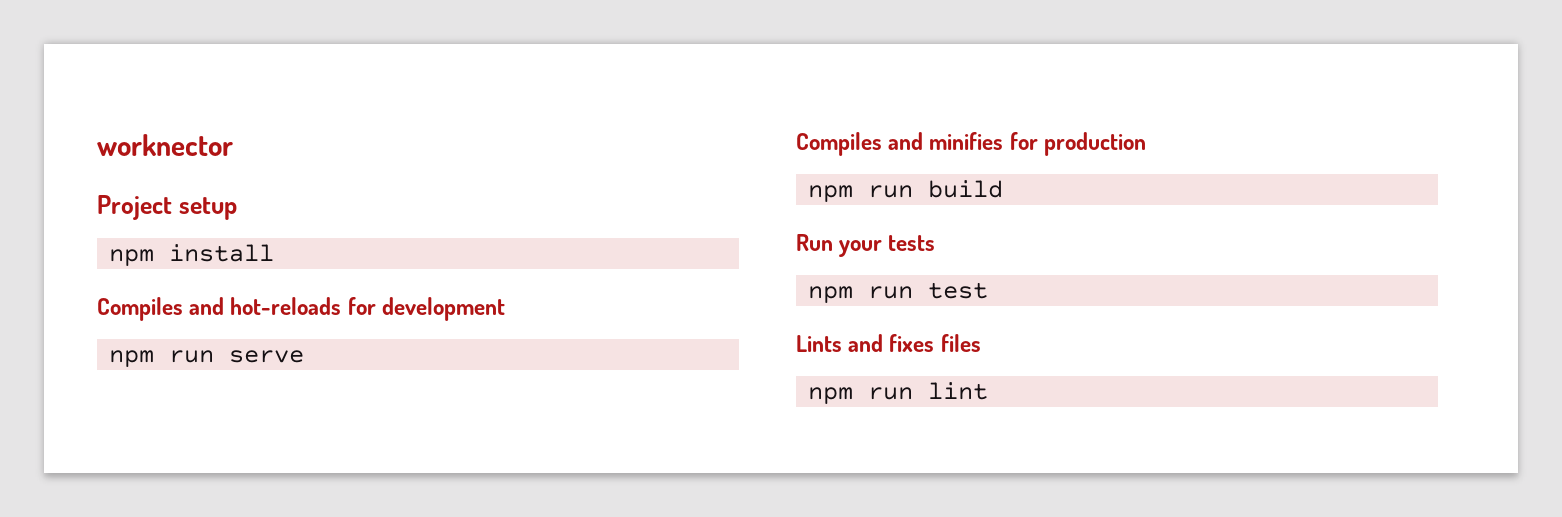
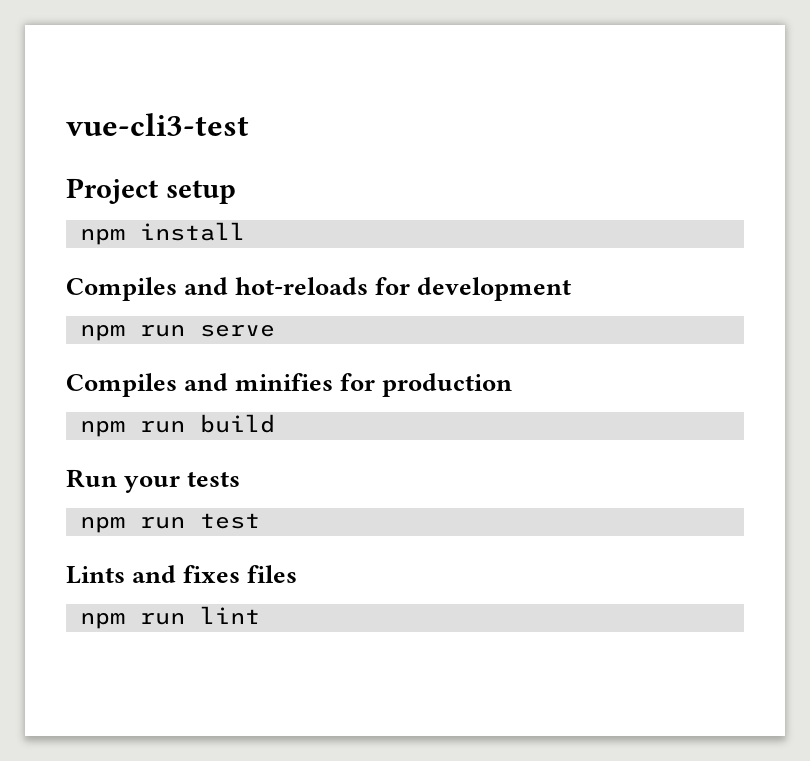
- worknector
+ vue-cli3-test

